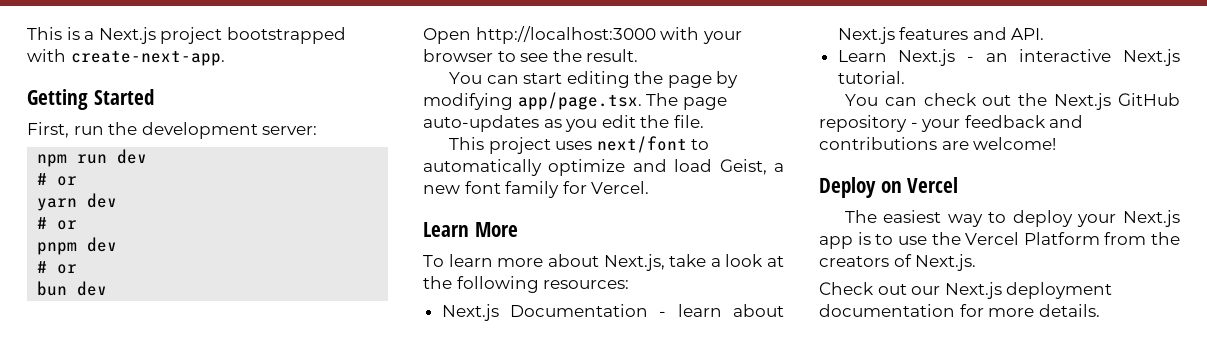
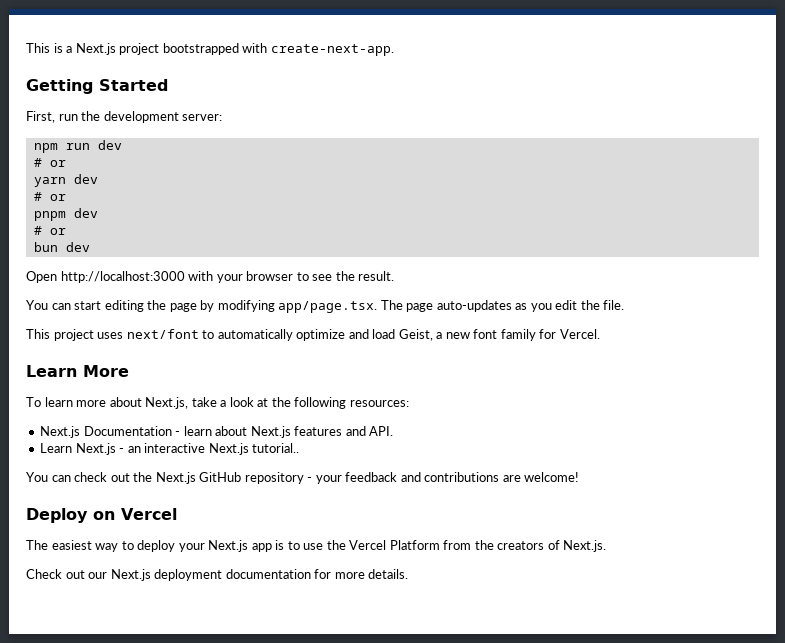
- Learn Next.js - an interactive Next.js tutorial.
+ Learn Next.js - an interactive Next.js tutorial..

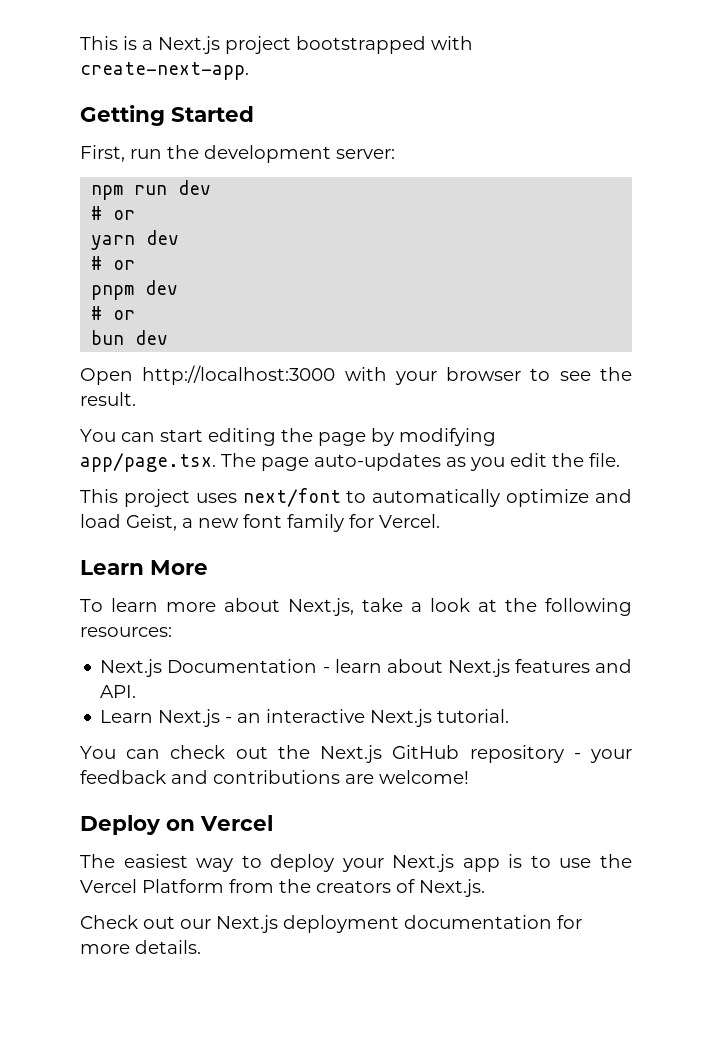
- Learn Next.js - an interactive Next.js tutorial..
+ Learn Next.js - an interactive Next.js tutorial.

